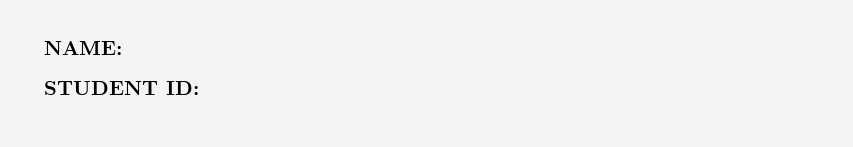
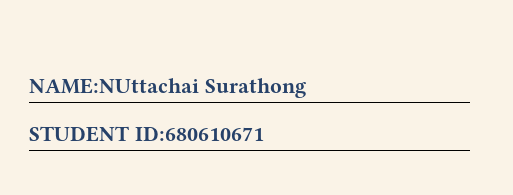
- NAME:
+ NAME:NUttachai Surathong
- STUDENT ID:
+ STUDENT ID:680610671

